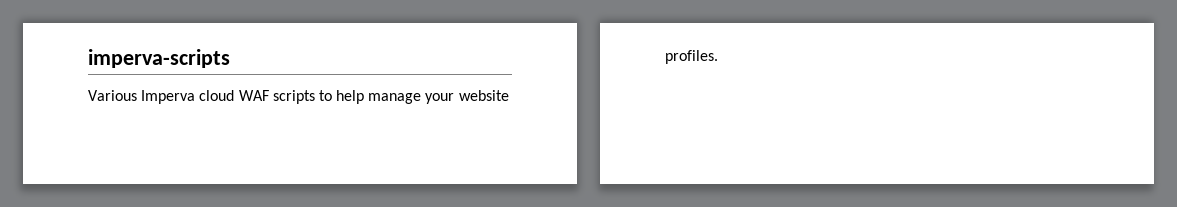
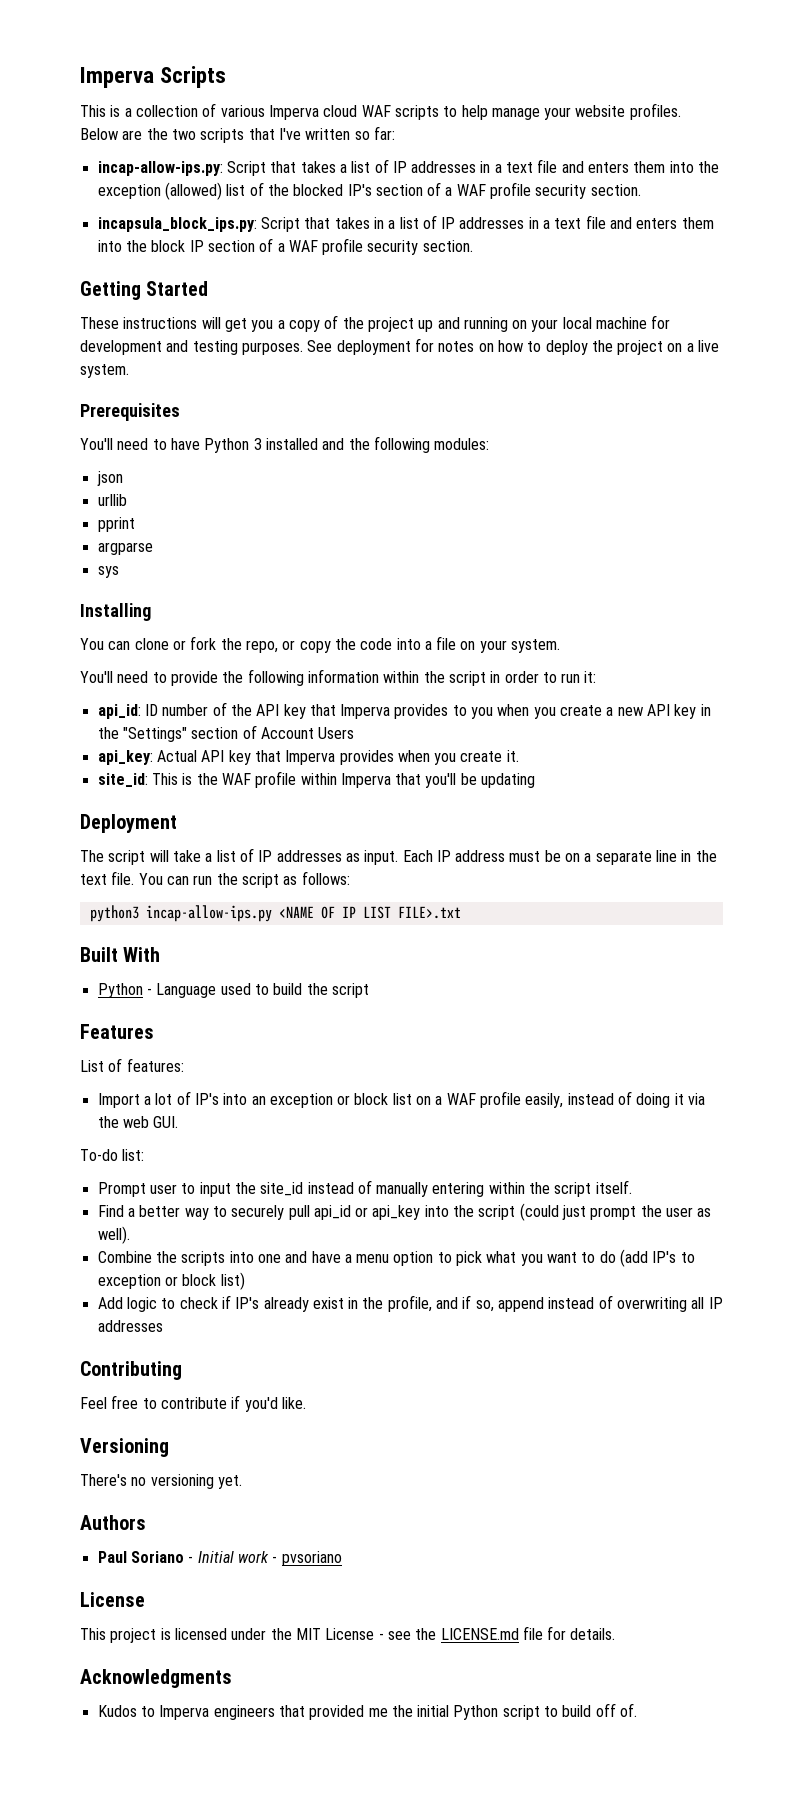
- imperva-scripts
- Various Imperva cloud WAF scripts to help manage your website profiles.
+ Imperva Scripts
+ This is a collection of various Imperva cloud WAF scripts to help manage your website profiles.
+ Below are the two scripts that I've written so far:
+ incap-allow-ips.py: Script that takes a list of IP addresses in a text file and enters them into the exception (allowed) list of the blocked IP's section of a WAF profile security section.
+ incapsula_block_ips.py: Script that takes in a list of IP addresses in a text file and enters them into the block IP section of a WAF profile security section.
+ Getting Started
+ These instructions will get you a copy of the project up and running on your local machine for development and testing purposes. See deployment for notes on how to deploy the project on a live system.
+ Prerequisites
+ You'll need to have Python 3 installed and the following modules:
+ json
+ urllib
+ pprint
+ argparse
+ sys
+ Installing
+ You can clone or fork the repo, or copy the code into a file on your system.
+ You'll need to provide the following information within the script in order to run it:
+ api_id: ID number of the API key that Imperva provides to you when you create a new API key in the "Settings" section of Account Users
+ api_key: Actual API key that Imperva provides when you create it.
+ site_id: This is the WAF profile within Imperva that you'll be updating
+ Deployment
+ The script will take a list of IP addresses as input. Each IP address must be on a separate line in the text file. You can run the script as follows:
+ python3 incap-allow-ips.py <NAME OF IP LIST FILE>.txt
+ Built With
+ Python - Language used to build the script
+ Features
+ List of features:
+ Import a lot of IP's into an exception or block list on a WAF profile easily, instead of doing it via the web GUI.
+ To-do list:
+ Prompt user to input the site_id instead of manually entering within the script itself.
+ Find a better way to securely pull api_id or api_key into the script (could just prompt the user as well).
+ Combine the scripts into one and have a menu option to pick what you want to do (add IP's to exception or block list)
+ Add logic to check if IP's already exist in the profile, and if so, append instead of overwriting all IP addresses
+ Contributing
+ Feel free to contribute if you'd like.
+ Versioning
+ There's no versioning yet.
+ Authors
+ Paul Soriano - Initial work - pvsoriano
+ License
+ This project is licensed under the MIT License - see the LICENSE.md file for details.
+ Acknowledgments
+ Kudos to Imperva engineers that provided me the initial Python script to build off of.

